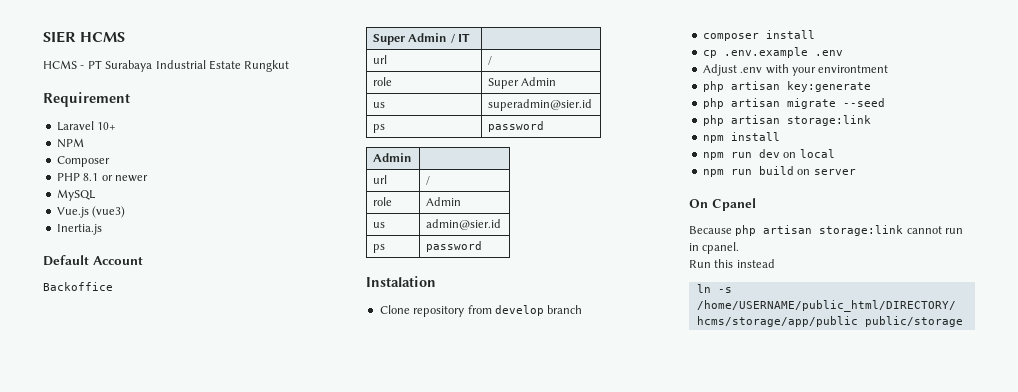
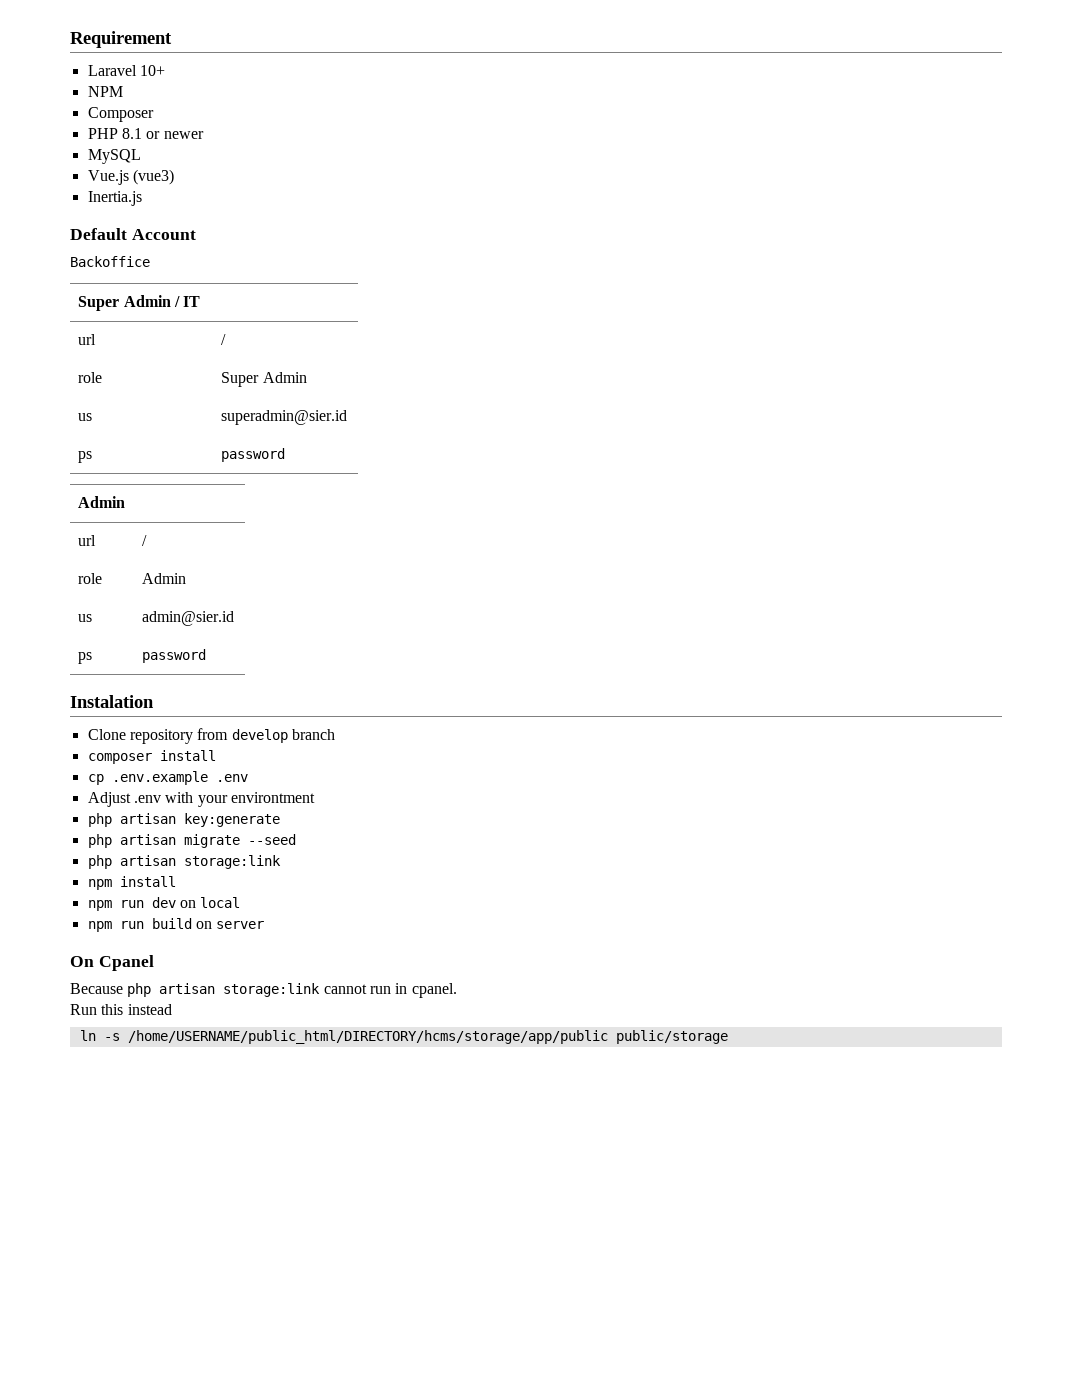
- SIER HCMS
- HCMS - PT Surabaya Industrial Estate Rungkut

